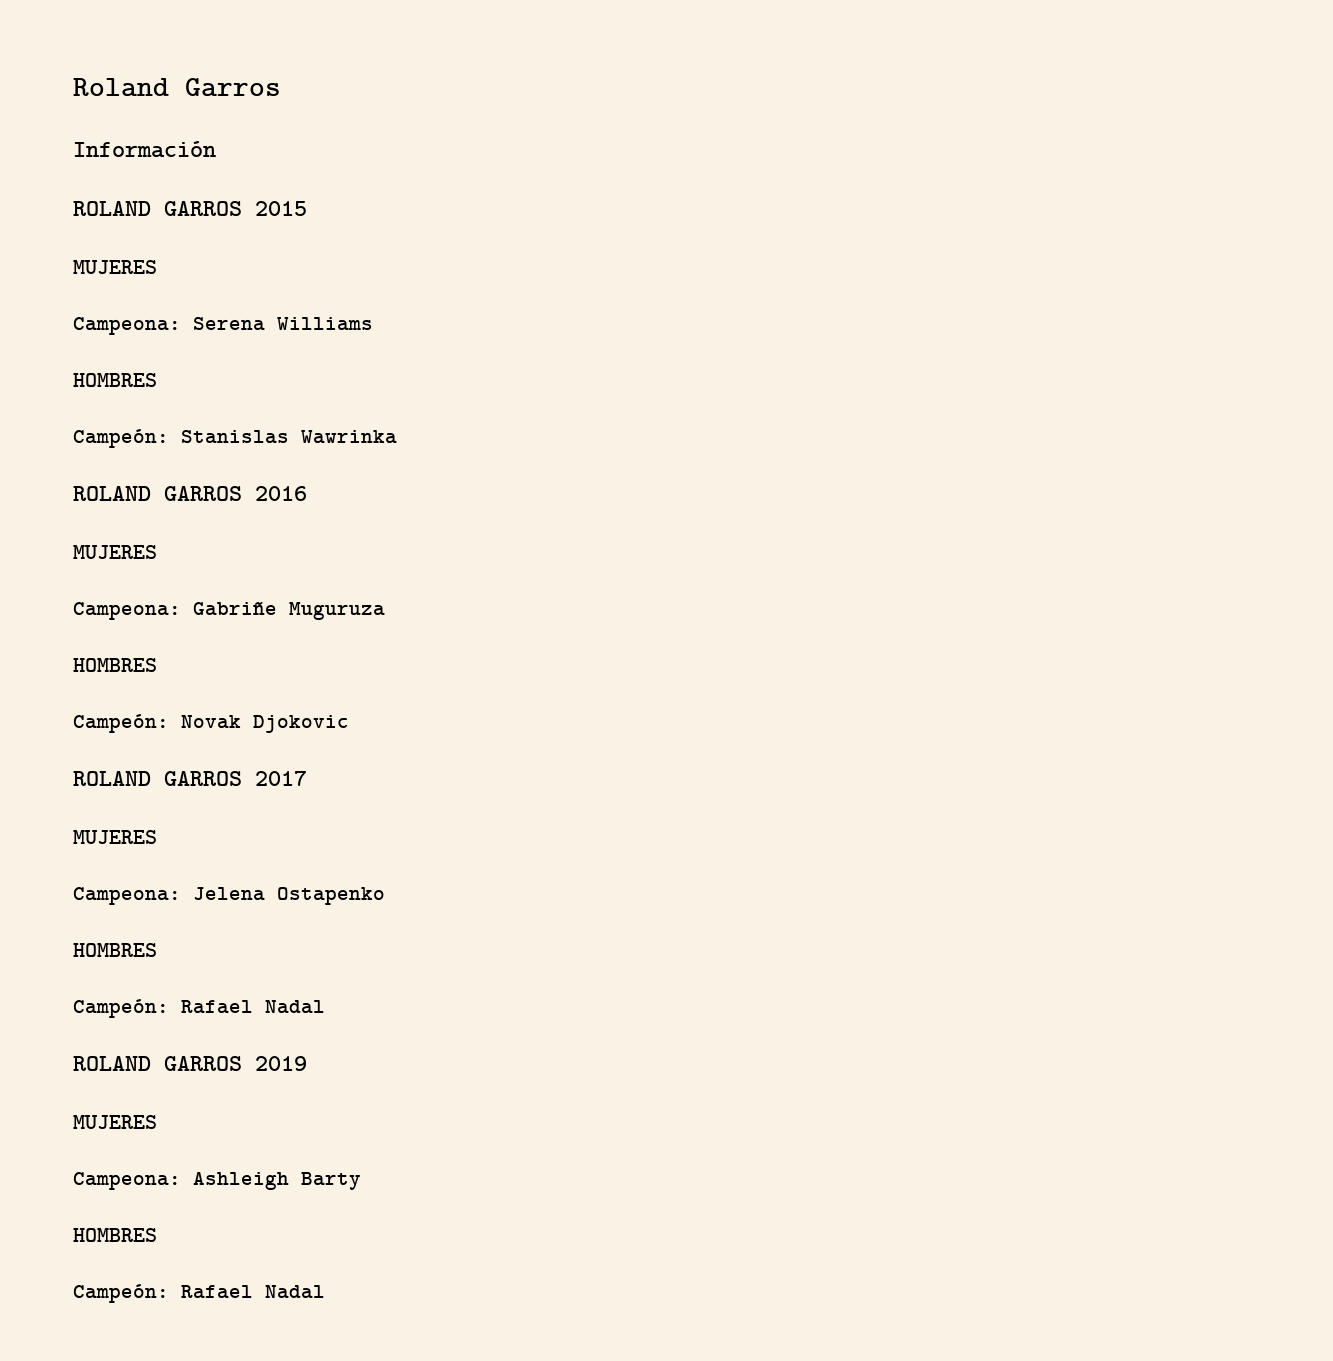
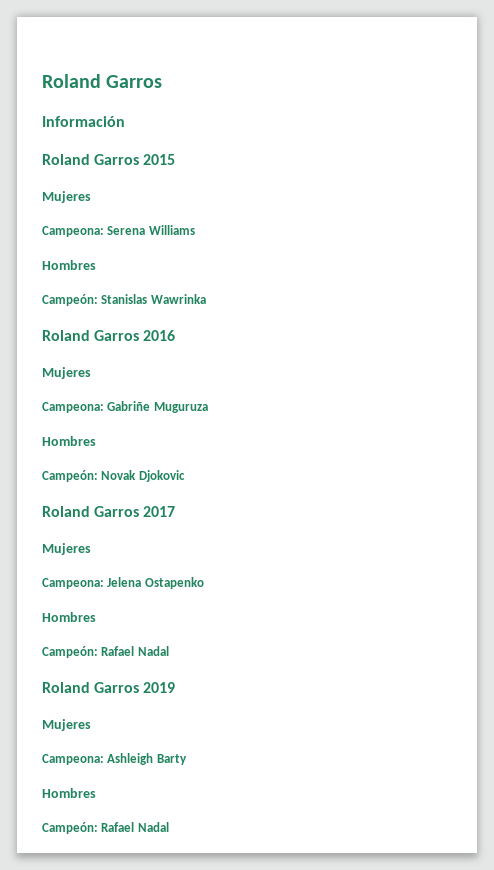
- ROLAND GARROS 2015
- MUJERES
+ Roland Garros 2015
+ Mujeres
  Campeona: Serena Williams
- HOMBRES
+ Hombres
- ROLAND GARROS 2016
- MUJERES
+ Roland Garros 2016
+ Mujeres
  Campeona: Gabriñe Muguruza
- HOMBRES
+ Hombres
- ROLAND GARROS 2017
- MUJERES
+ Roland Garros 2017
+ Mujeres
  Campeona: Jelena Ostapenko
- HOMBRES
+ Hombres
- ROLAND GARROS 2019
- MUJERES
+ Roland Garros 2019
+ Mujeres
  Campeona: Ashleigh Barty
- HOMBRES
+ Hombres

